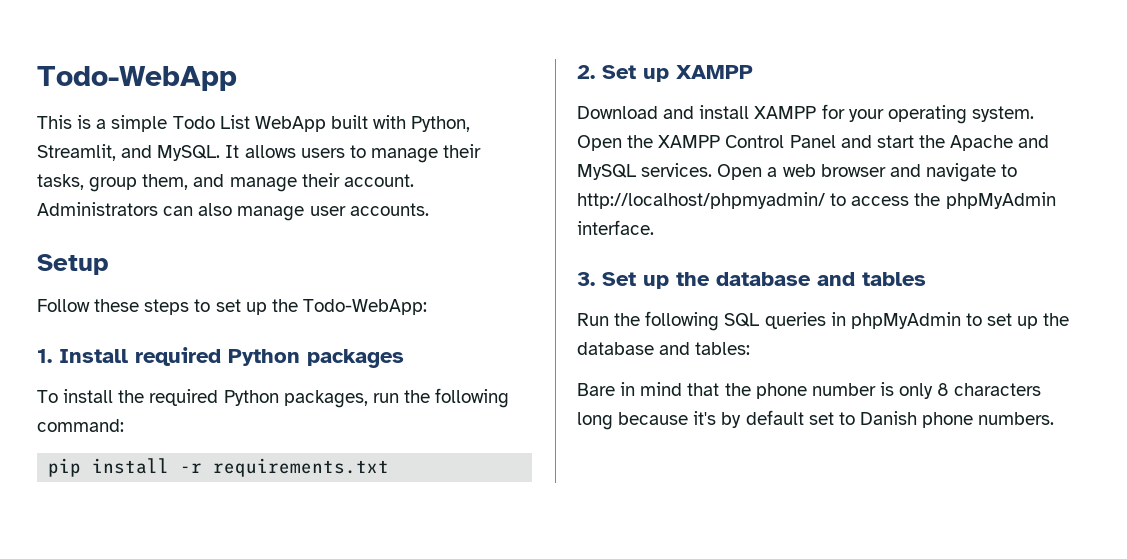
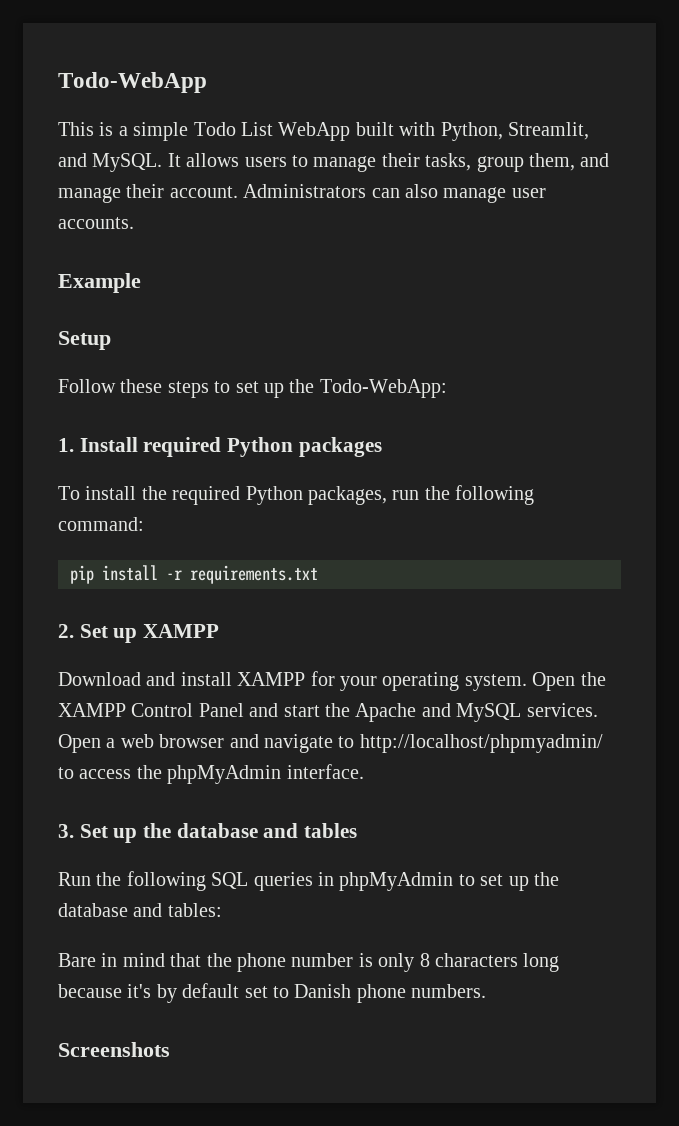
+ Example
+ Screenshots

